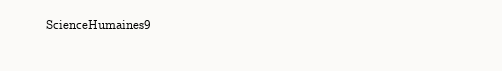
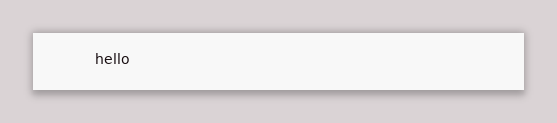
- ScienceHumaines9
+ hello

